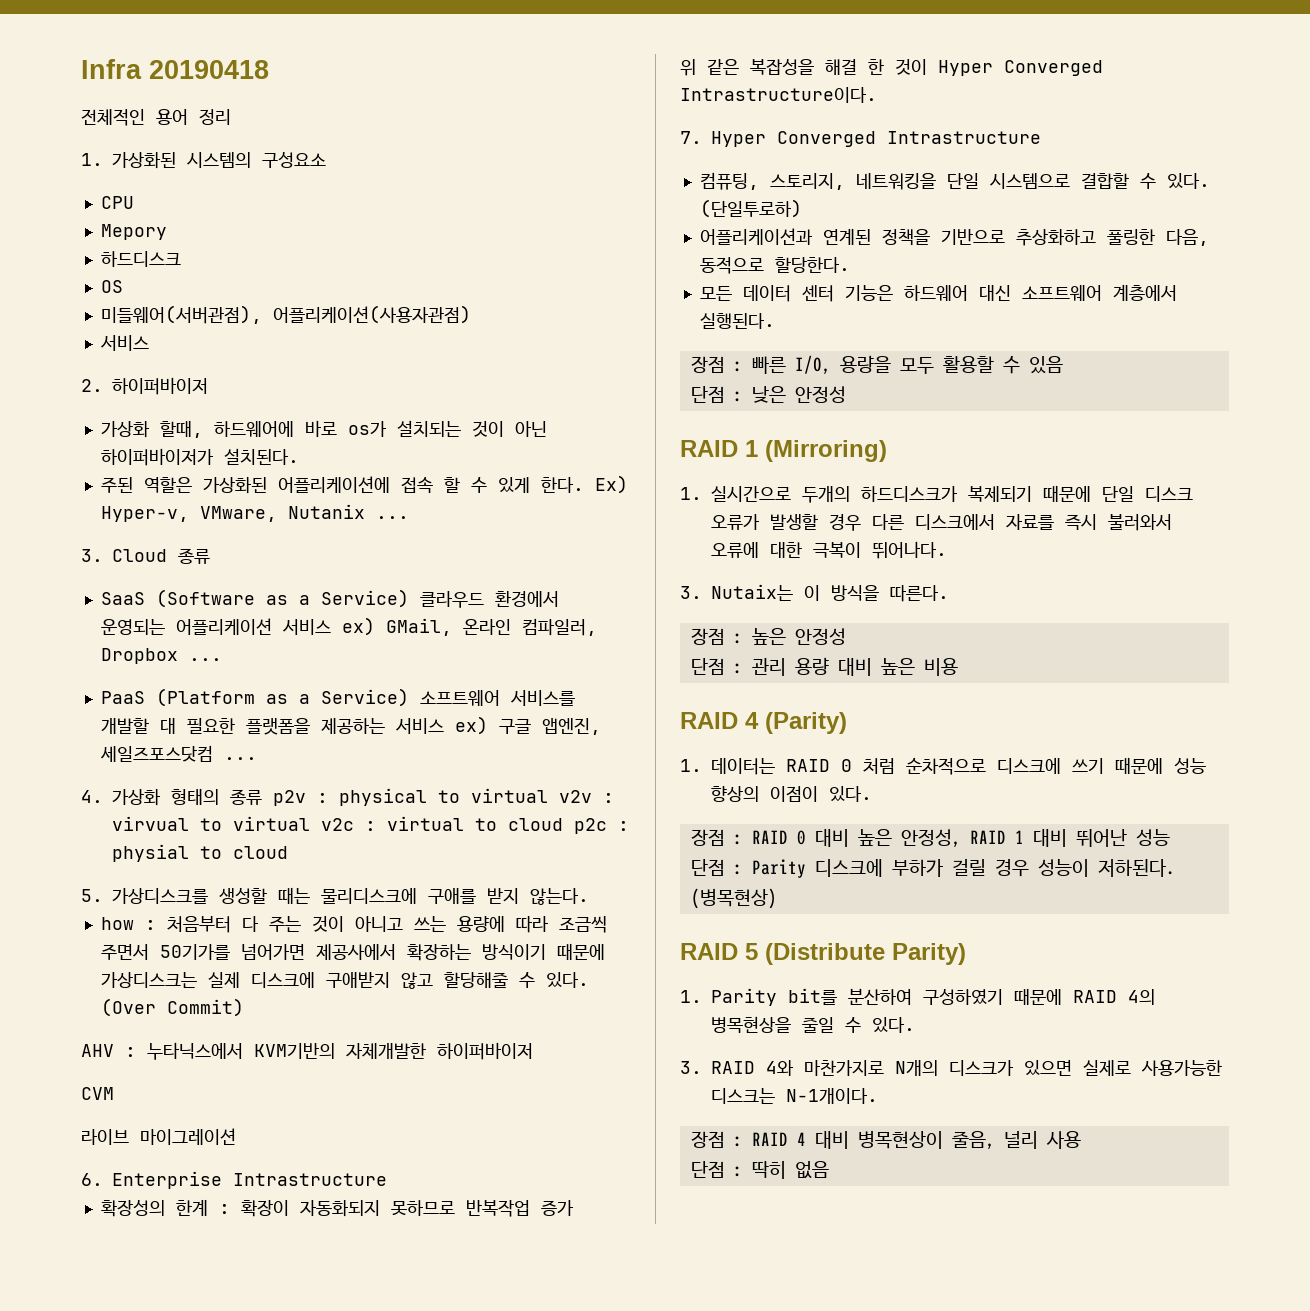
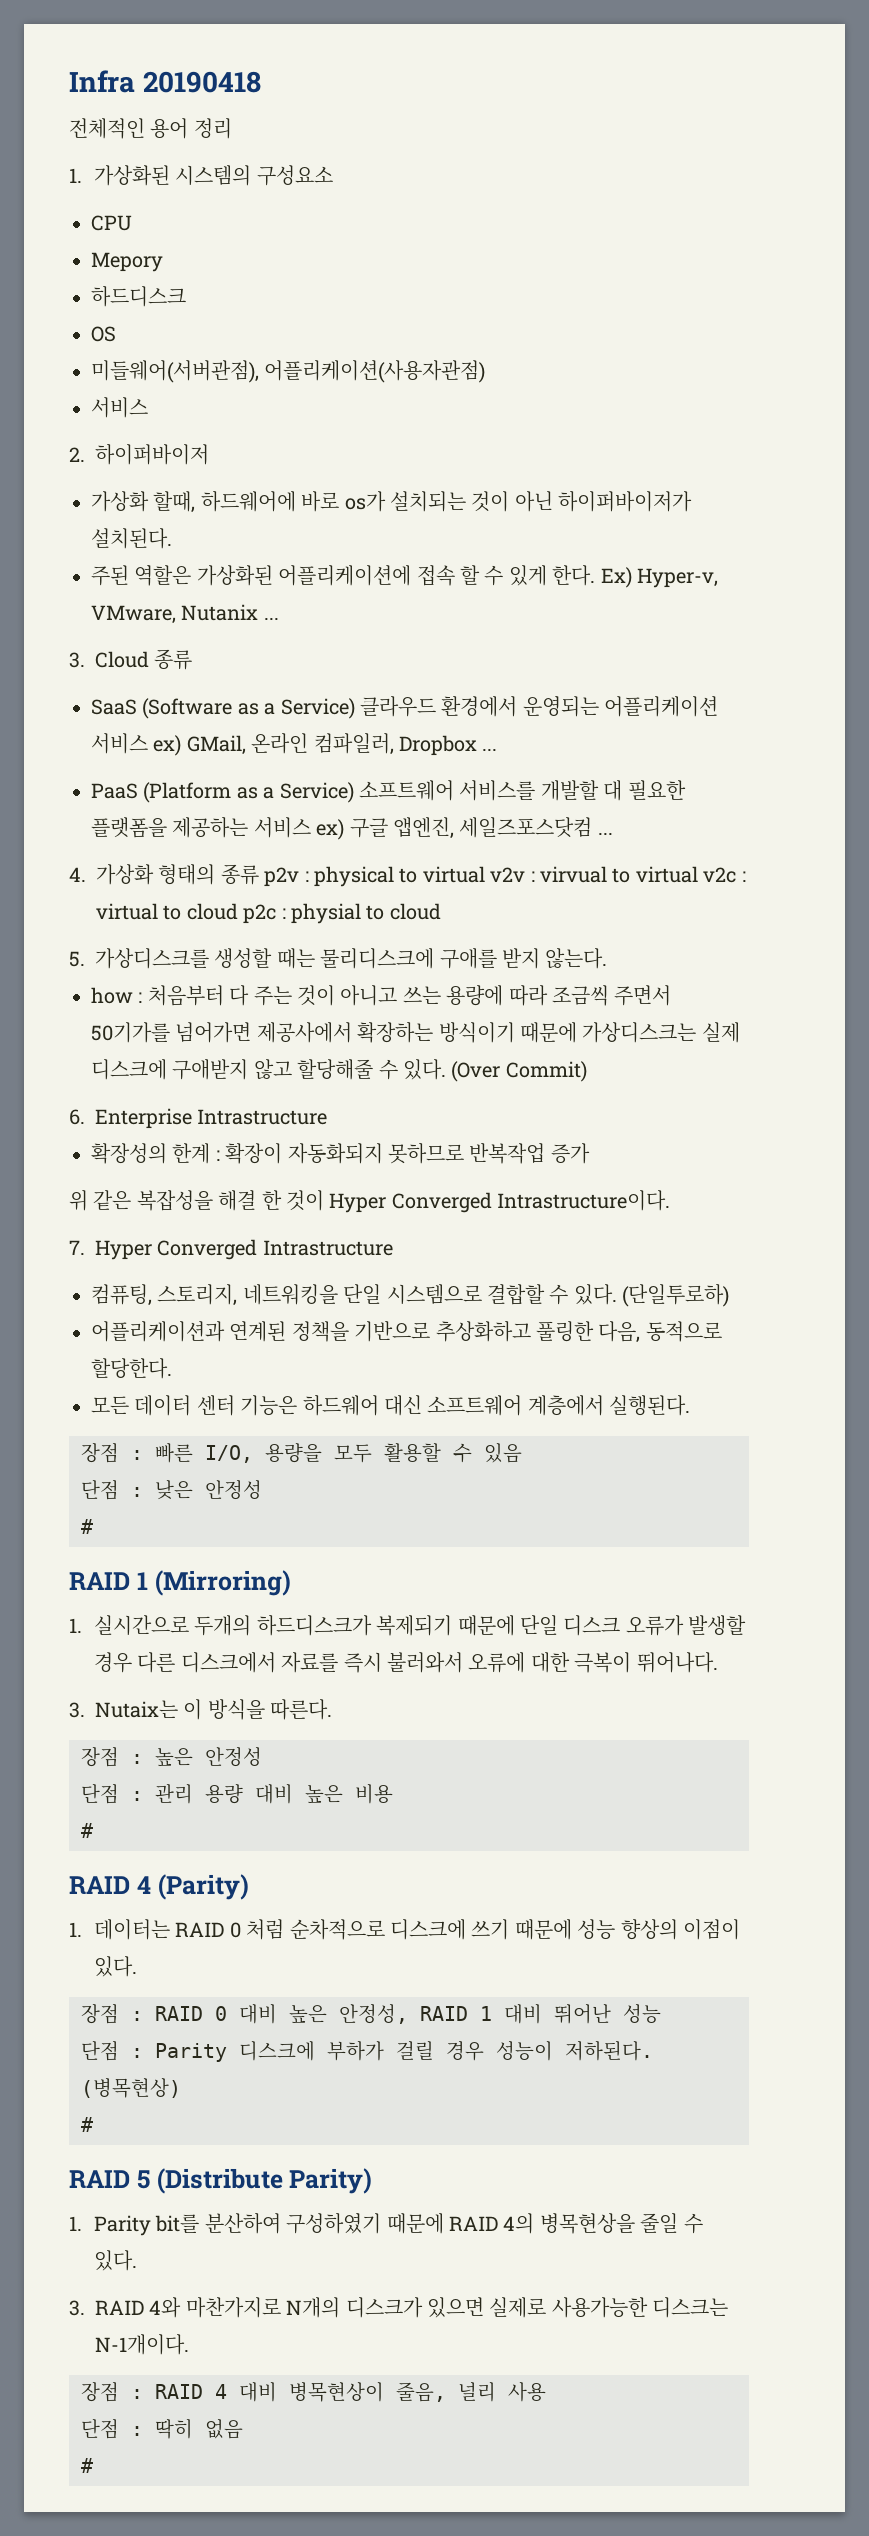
- AHV : 누타닉스에서 KVM기반의 자체개발한 하이퍼바이저
- CVM
- 라이브 마이그레이션
  단점 : 낮은 안정성
+ #
  단점 : 관리 용량 대비 높은 비용
+ #
  (병목현상)
+ #
  단점 : 딱히 없음
+ #

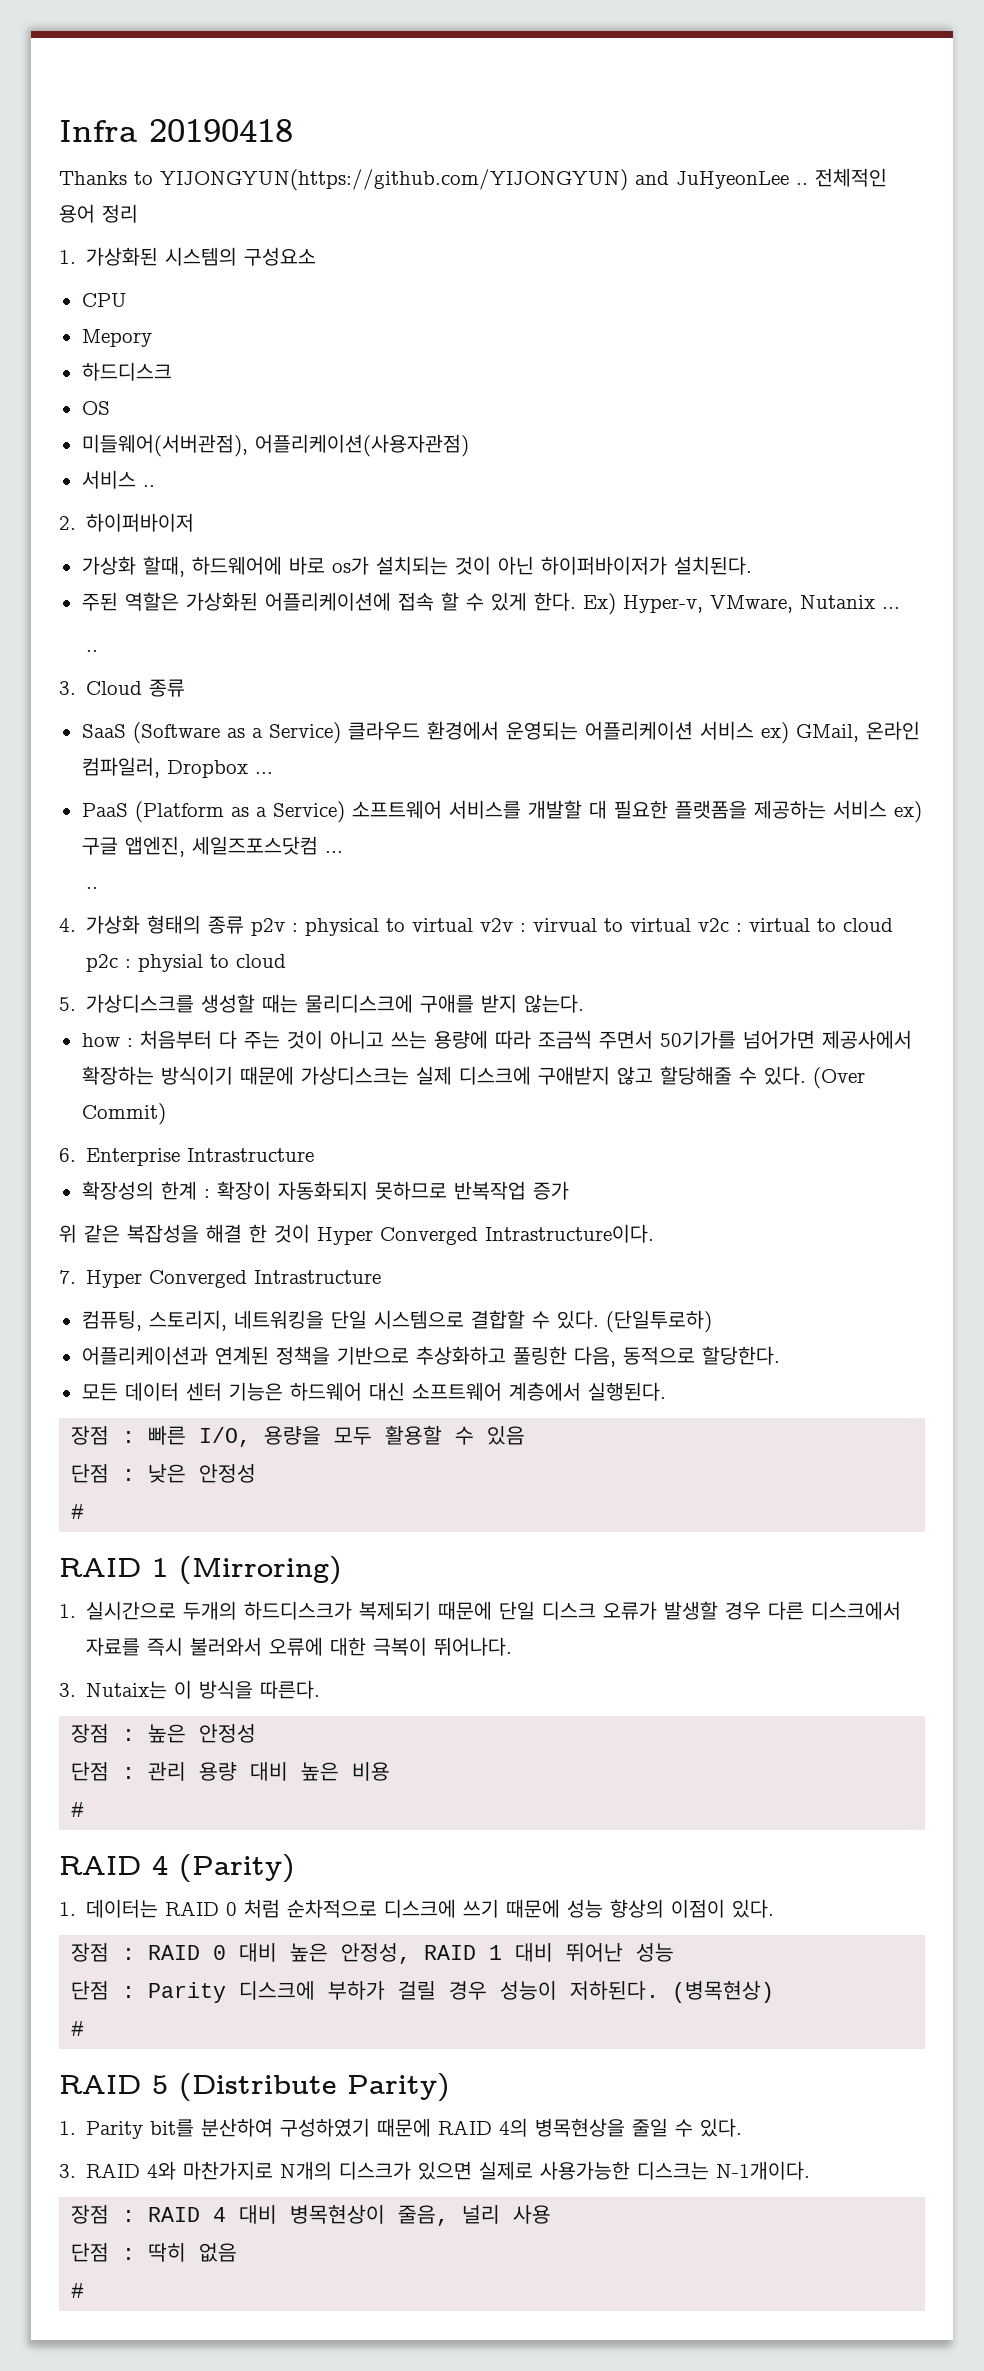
+ Thanks to YIJONGYUN(https://github.com/YIJONGYUN) and JuHyeonLee ..
  미들웨어(서버관점), 어플리케이션(사용자관점)
- 서비스
+ 서비스 ..
  Ex) Hyper-v, VMware, Nutanix ...
+ ..
  PaaS (Platform as a Service) 소프트웨어 서비스를 개발할 대 필요한 플랫폼을 제공하는 서비스 ex) 구글 앱엔진, 세일즈포스닷컴 ...
+ ..

